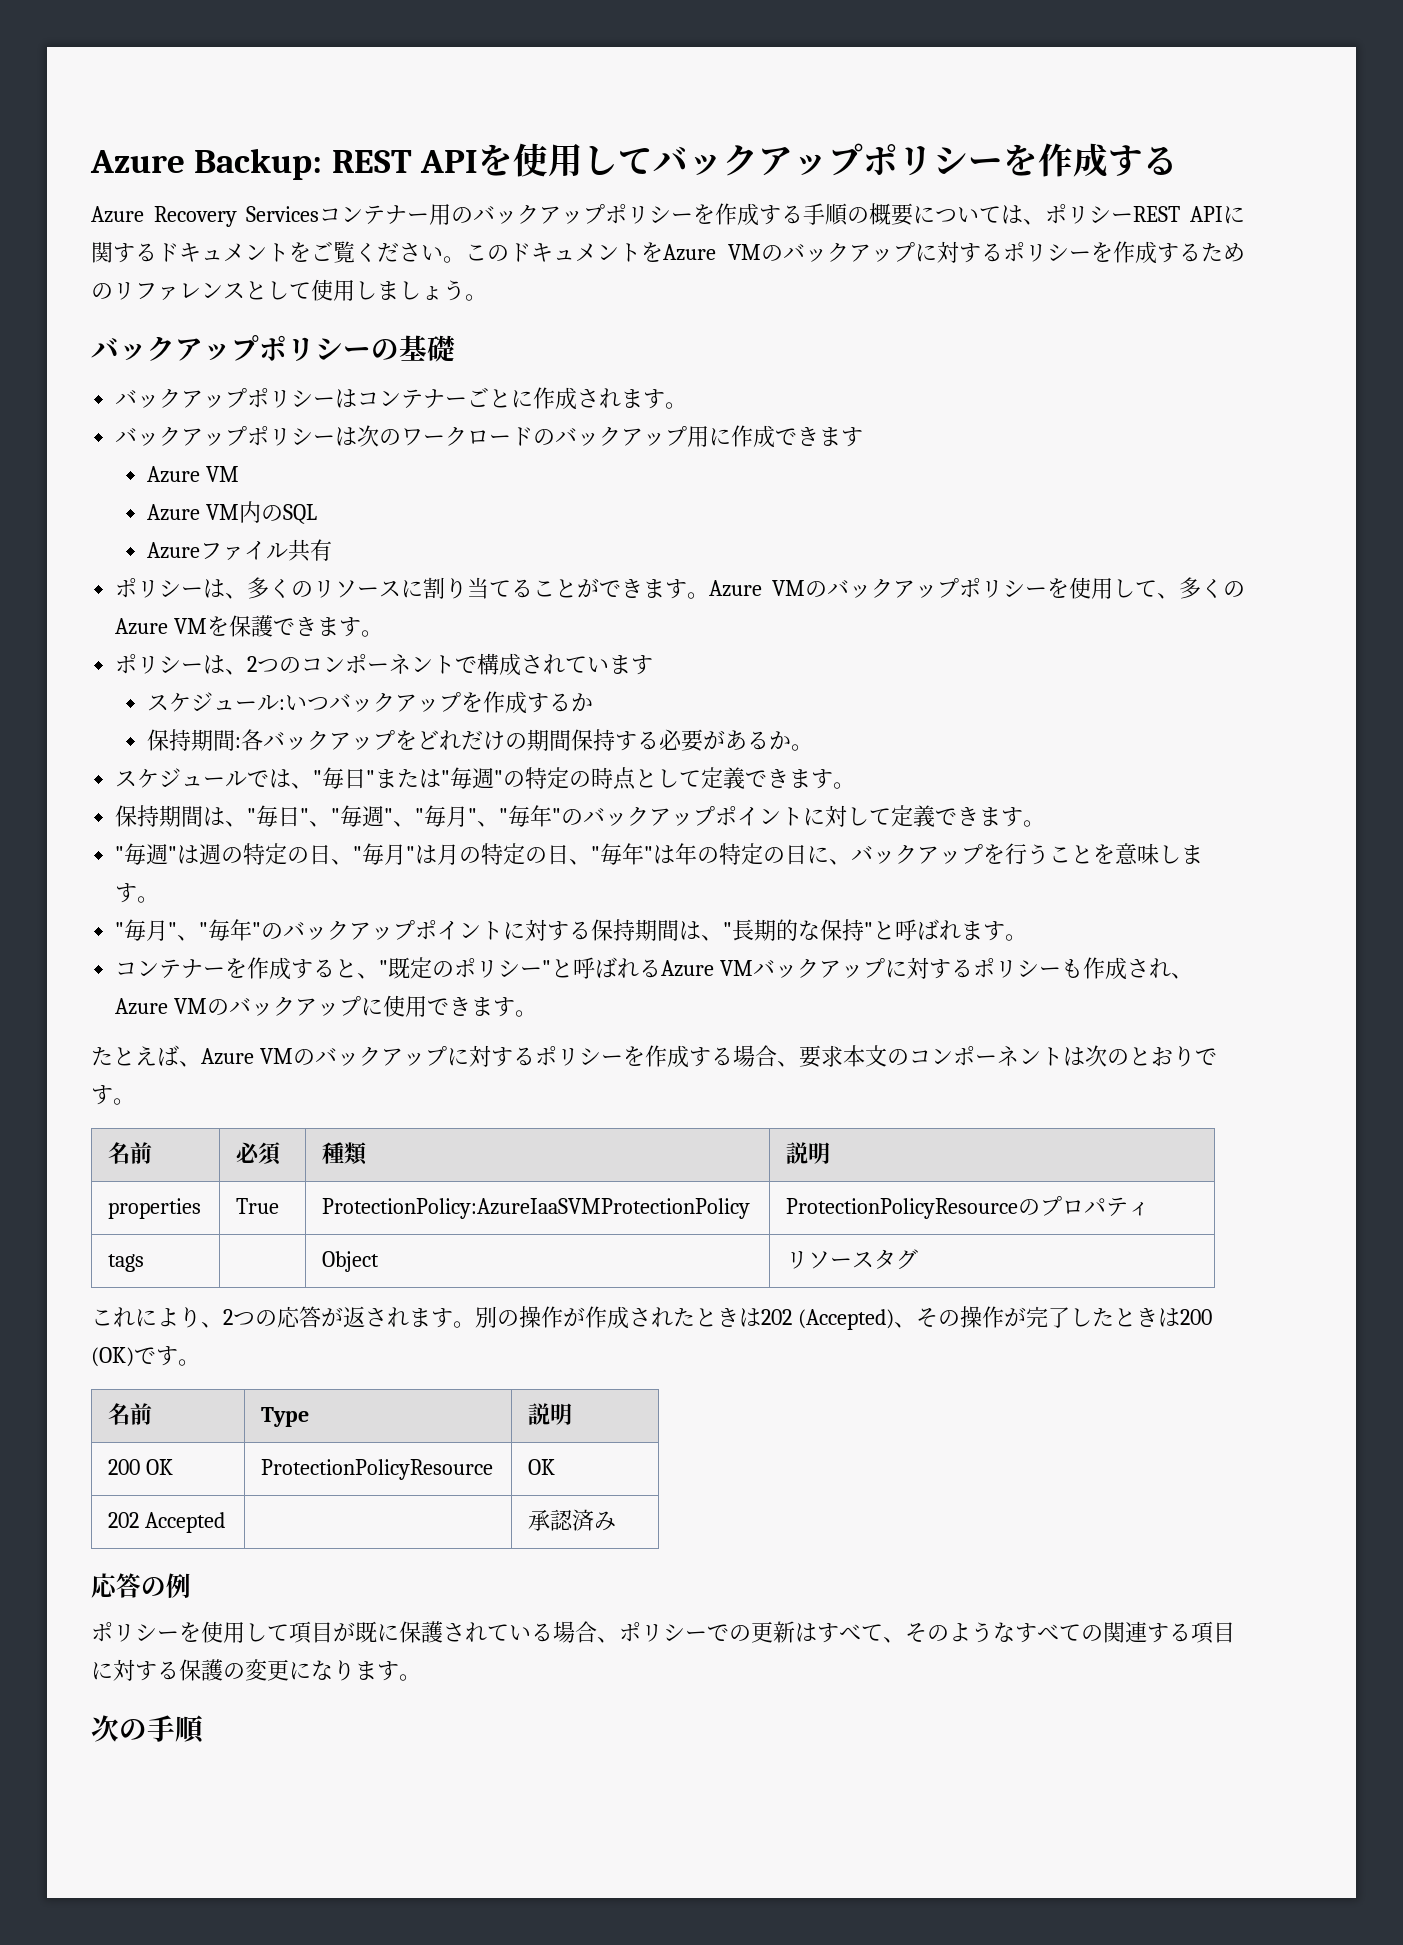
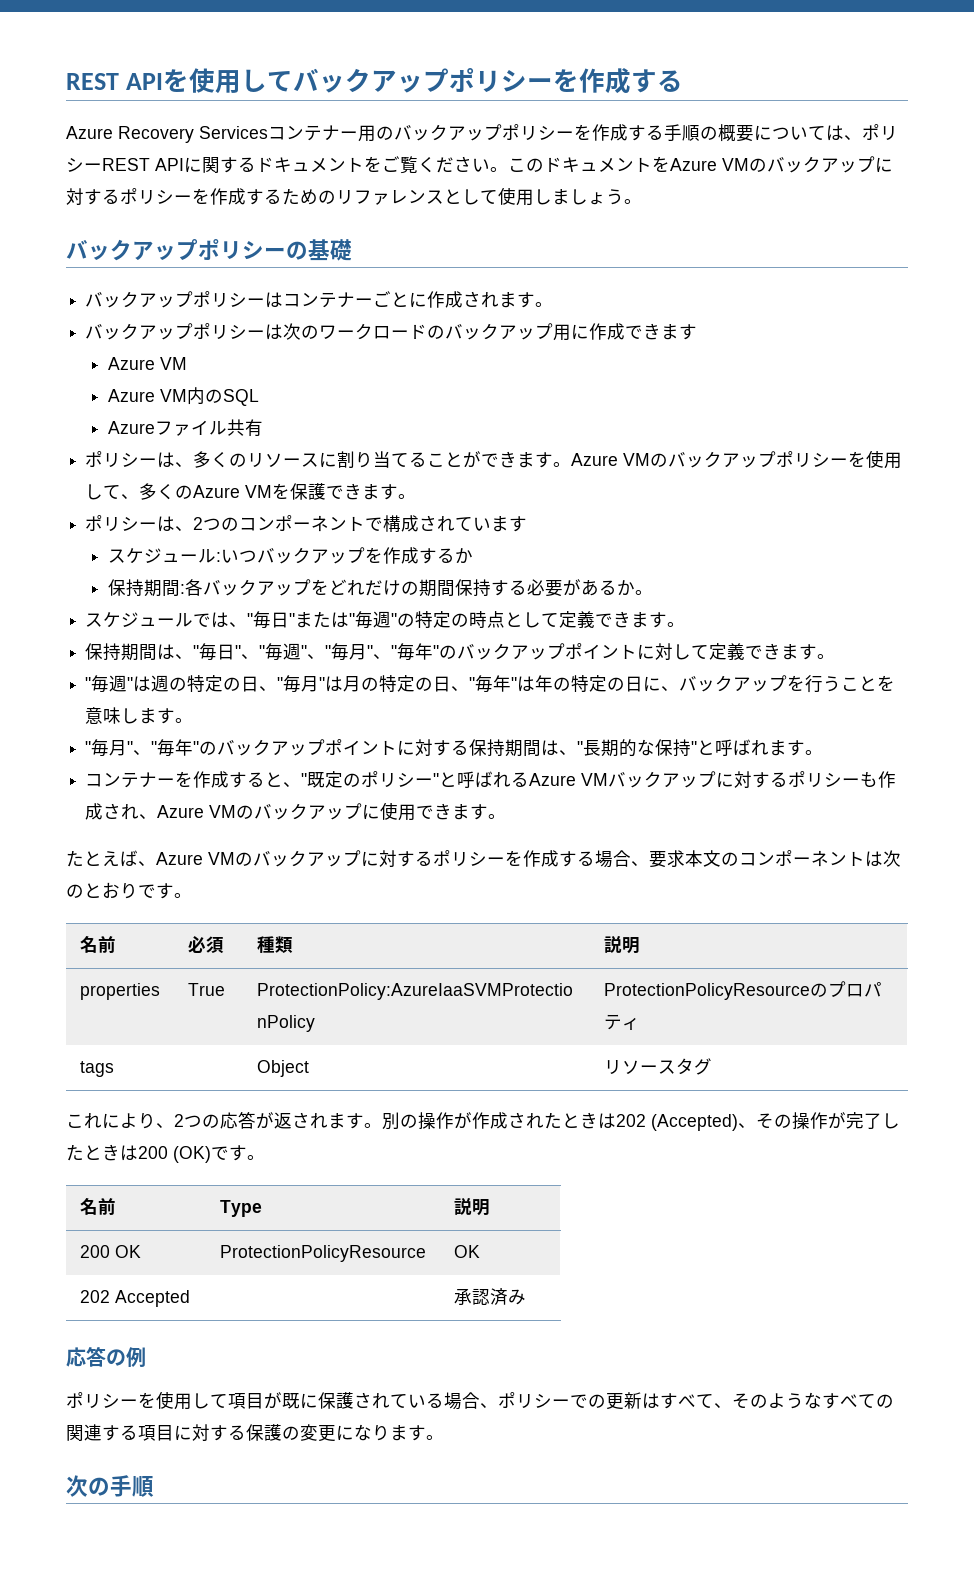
- Azure Backup: REST APIを使用してバックアップポリシーを作成する
+ REST APIを使用してバックアップポリシーを作成する

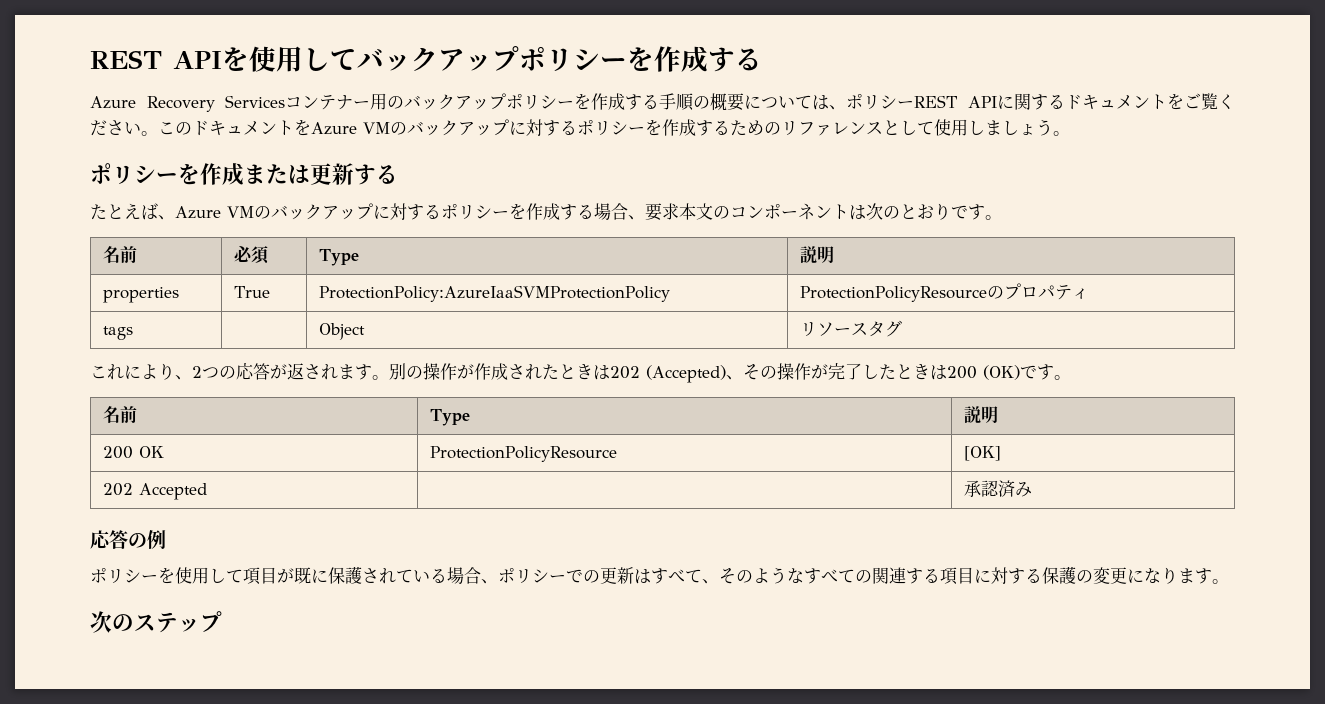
- バックアップポリシーの基礎
- バックアップポリシーはコンテナーごとに作成されます。
- バックアップポリシーは次のワークロードのバックアップ用に作成できます
- Azure VM
- Azure VM内のSQL
- Azureファイル共有
- ポリシーは、多くのリソースに割り当てることができます。Azure VMのバックアップポリシーを使用して、多くのAzure VMを保護できます。
- ポリシーは、2つのコンポーネントで構成されています
- スケジュール:いつバックアップを作成するか
- 保持期間:各バックアップをどれだけの期間保持する必要があるか。
- スケジュールでは、"毎日"または"毎週"の特定の時点として定義できます。
- 保持期間は、"毎日"、"毎週"、"毎月"、"毎年"のバックアップポイントに対して定義できます。
- "毎週"は週の特定の日、"毎月"は月の特定の日、"毎年"は年の特定の日に、バックアップを行うことを意味します。
- "毎月"、"毎年"のバックアップポイントに対する保持期間は、"長期的な保持"と呼ばれます。
- コンテナーを作成すると、"既定のポリシー"と呼ばれるAzure VMバックアップに対するポリシーも作成され、Azure VMのバックアップに使用できます。
+ ポリシーを作成または更新する
- 名前 | 必須 | 種類 | 説明
+ 名前 | 必須 | Type | 説明
- 200 OK | ProtectionPolicyResource | OK
+ 200 OK | ProtectionPolicyResource | [OK]
- 次の手順
+ 次のステップ

